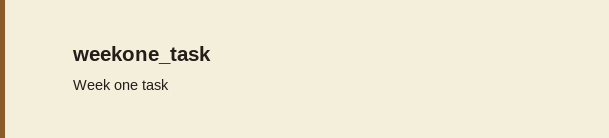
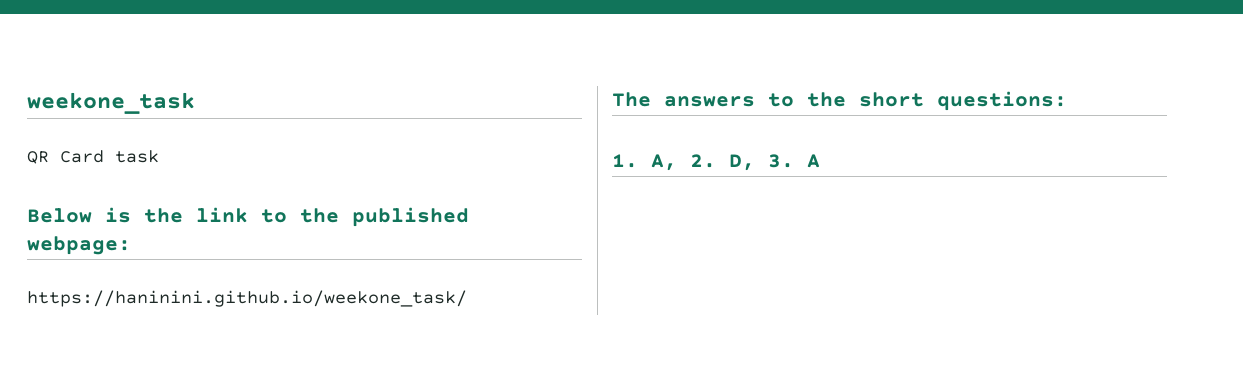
- Week one task
+ QR Card task
+ Below is the link to the published webpage:
+ https://haninini.github.io/weekone_task/
+ The answers to the short questions:
+ 1. A, 2. D, 3. A

